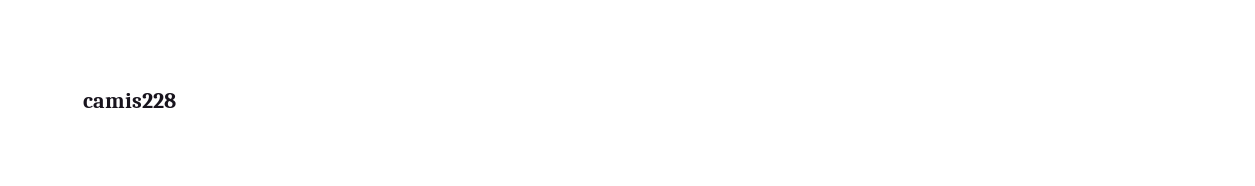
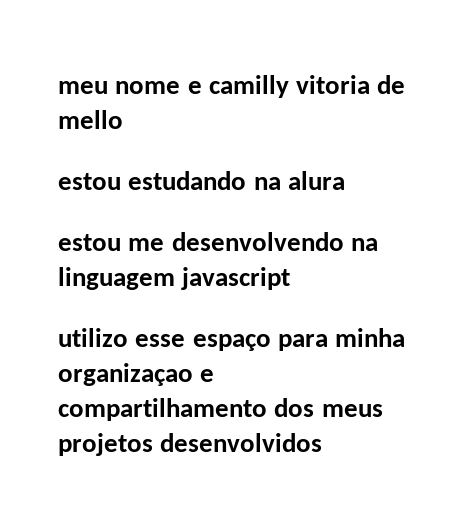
- camis228
+ meu nome e camilly vitoria de mello
+ estou estudando na alura
+ estou me desenvolvendo na linguagem javascript
+ utilizo esse espaço para minha organizaçao e compartilhamento dos meus projetos desenvolvidos

